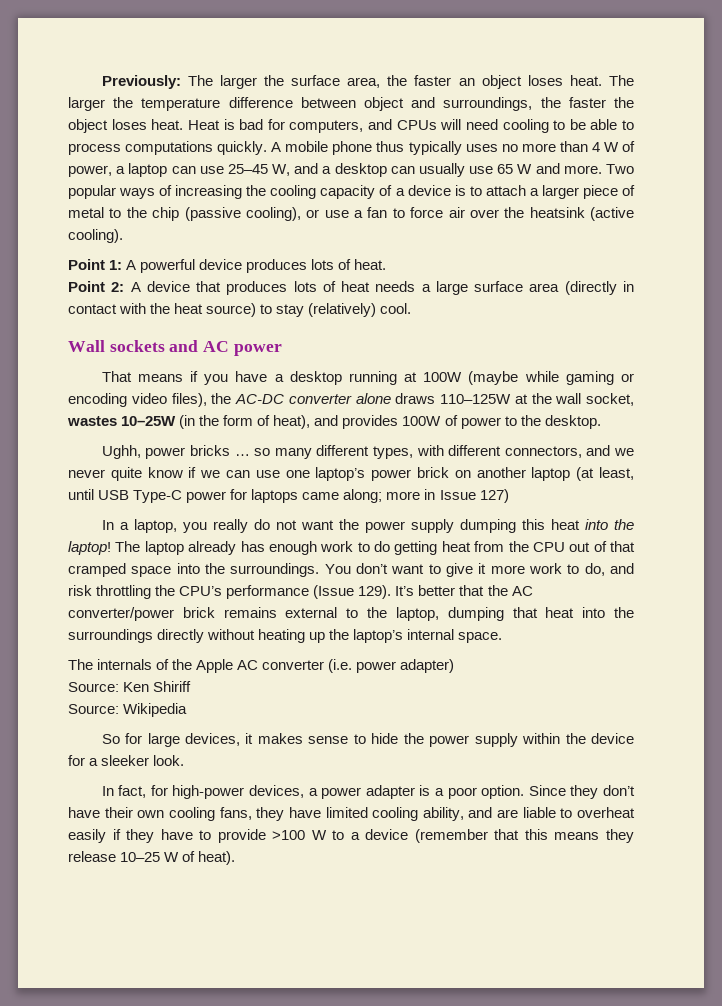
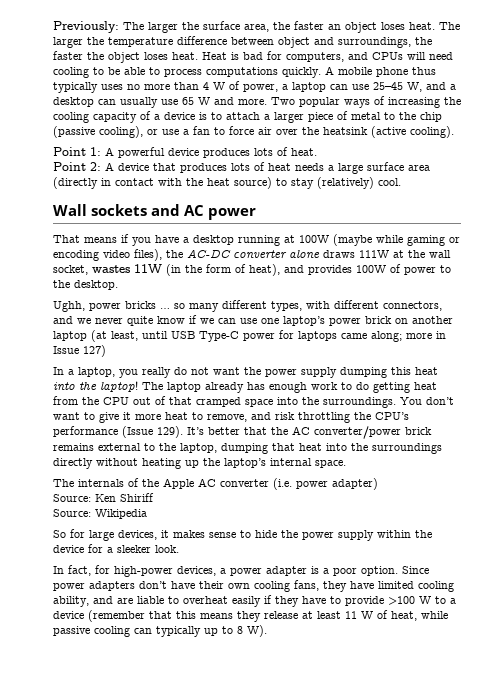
- That means if you have a desktop running at 100W (maybe while gaming or encoding video files), the AC-DC converter alone draws 110–125W at the wall socket, wastes 10–25W (in the form of heat), and provides 100W of power to the desktop.
+ That means if you have a desktop running at 100W (maybe while gaming or encoding video files), the AC-DC converter alone draws 111W at the wall socket, wastes 11W (in the form of heat), and provides 100W of power to the desktop.
- You don’t want to give it more work to do, and risk throttling the CPU’s performance (Issue 129).
+ You don’t want to give it more heat to remove, and risk throttling the CPU’s performance (Issue 129).
- Since they don’t have their own cooling fans, they have limited cooling ability, and are liable to overheat easily if they have to provide >100 W to a device (remember that this means they release 10–25 W of heat).
+ Since power adapters don’t have their own cooling fans, they have limited cooling ability, and are liable to overheat easily if they have to provide >100 W to a device (remember that this means they release at least 11 W of heat, while passive cooling can typically up to 8 W).

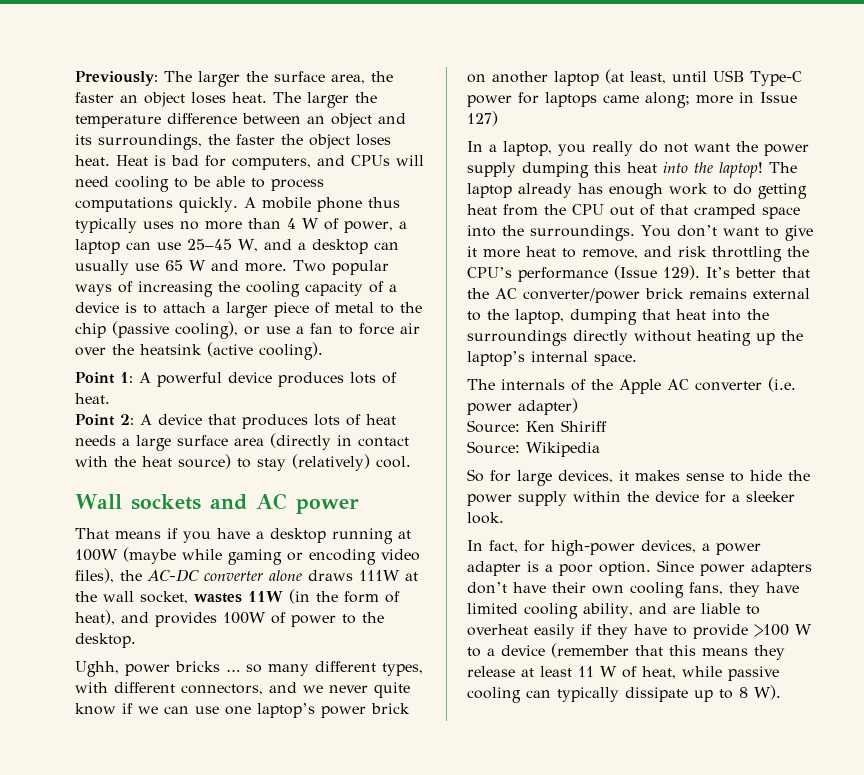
- The larger the temperature difference between object and surroundings, the faster the object loses heat.
+ The larger the temperature difference between an object and its surroundings, the faster the object loses heat.
- Since power adapters don’t have their own cooling fans, they have limited cooling ability, and are liable to overheat easily if they have to provide >100 W to a device (remember that this means they release at least 11 W of heat, while passive cooling can typically up to 8 W).
+ Since power adapters don’t have their own cooling fans, they have limited cooling ability, and are liable to overheat easily if they have to provide >100 W to a device (remember that this means they release at least 11 W of heat, while passive cooling can typically dissipate up to 8 W).

